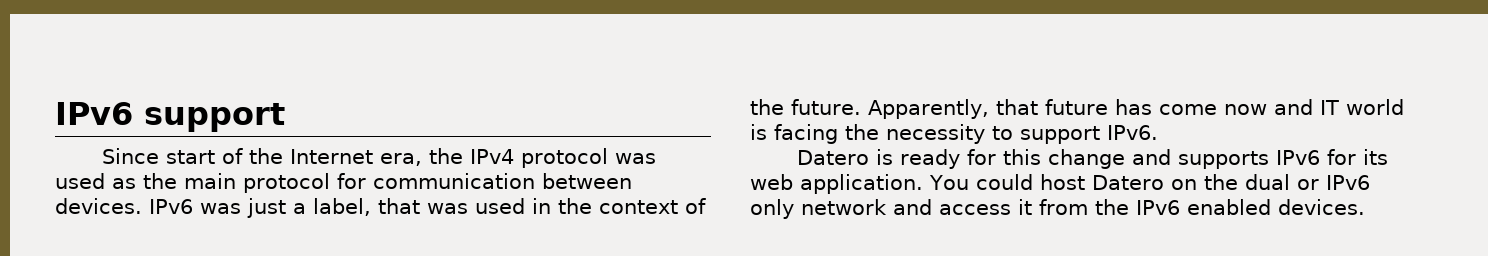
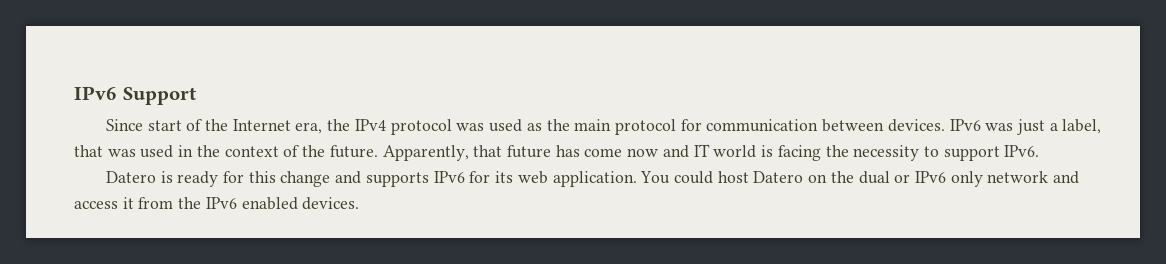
- IPv6 support
+ IPv6 Support

